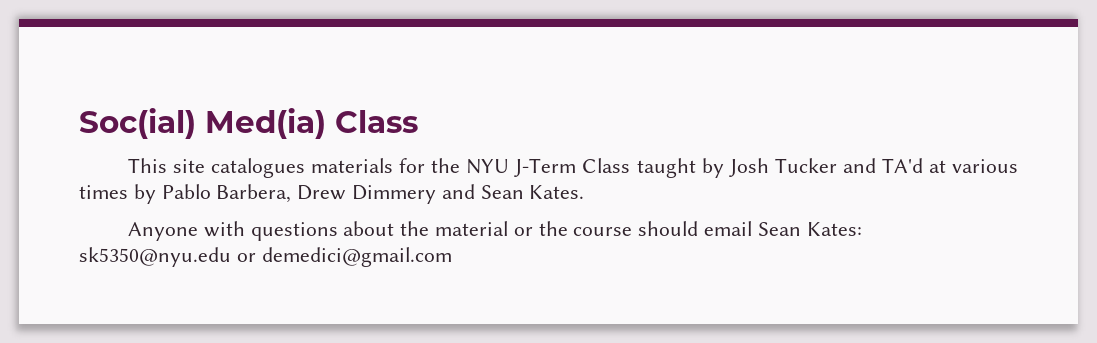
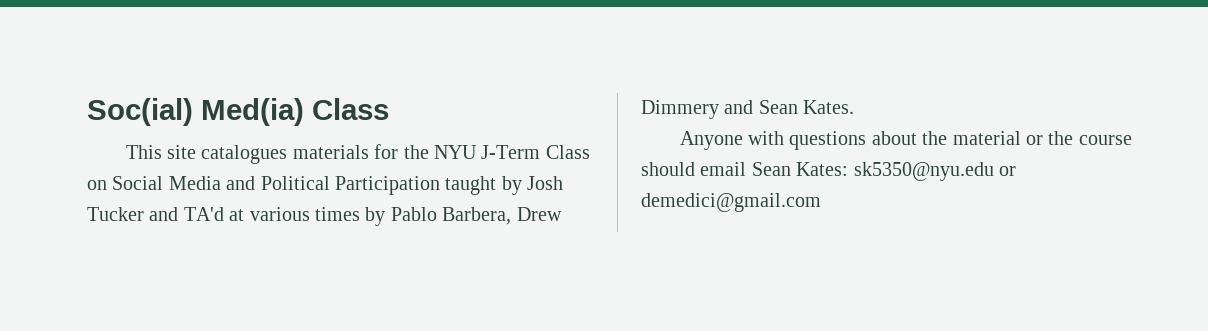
- This site catalogues materials for the NYU J-Term Class taught by Josh Tucker and TA'd at various times by Pablo Barbera, Drew Dimmery and Sean Kates.
+ This site catalogues materials for the NYU J-Term Class on Social Media and Political Participation taught by Josh Tucker and TA'd at various times by Pablo Barbera, Drew Dimmery and Sean Kates.

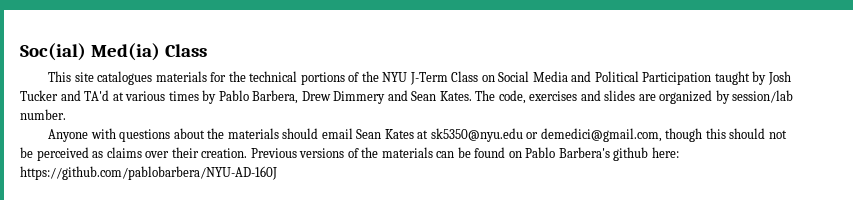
- This site catalogues materials for the NYU J-Term Class on Social Media and Political Participation taught by Josh Tucker and TA'd at various times by Pablo Barbera, Drew Dimmery and Sean Kates.
+ This site catalogues materials for the technical portions of the NYU J-Term Class on Social Media and Political Participation taught by Josh Tucker and TA'd at various times by Pablo Barbera, Drew Dimmery and Sean Kates. The code, exercises and slides are organized by session/lab number.
- Anyone with questions about the material or the course should email Sean Kates: sk5350@nyu.edu or demedici@gmail.com
+ Anyone with questions about the materials should email Sean Kates at sk5350@nyu.edu or demedici@gmail.com, though this should not be perceived as claims over their creation. Previous versions of the materials can be found on Pablo Barbera's github here: https://github.com/pablobarbera/NYU-AD-160J

